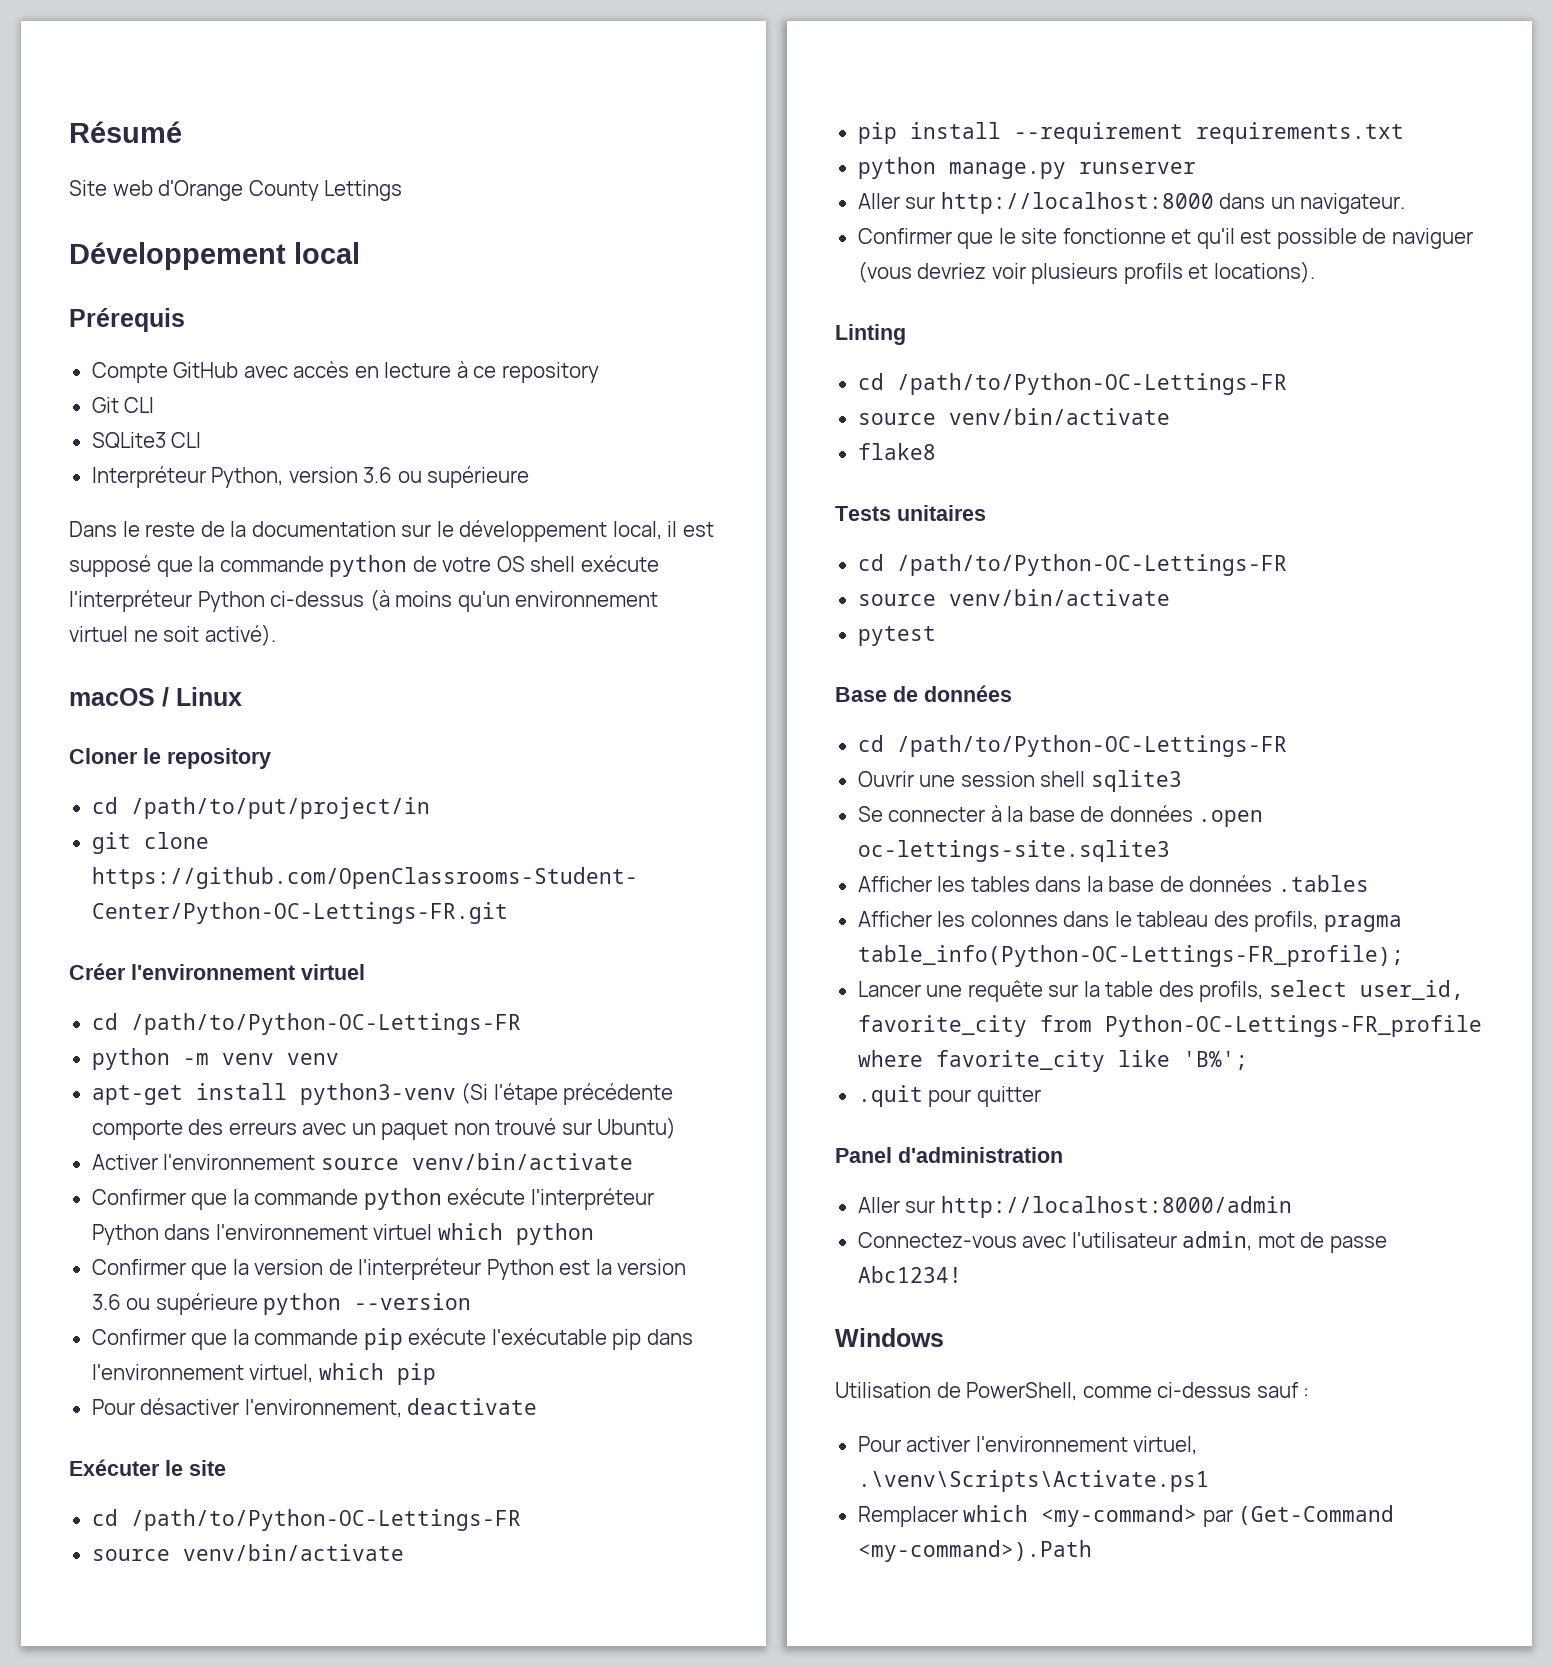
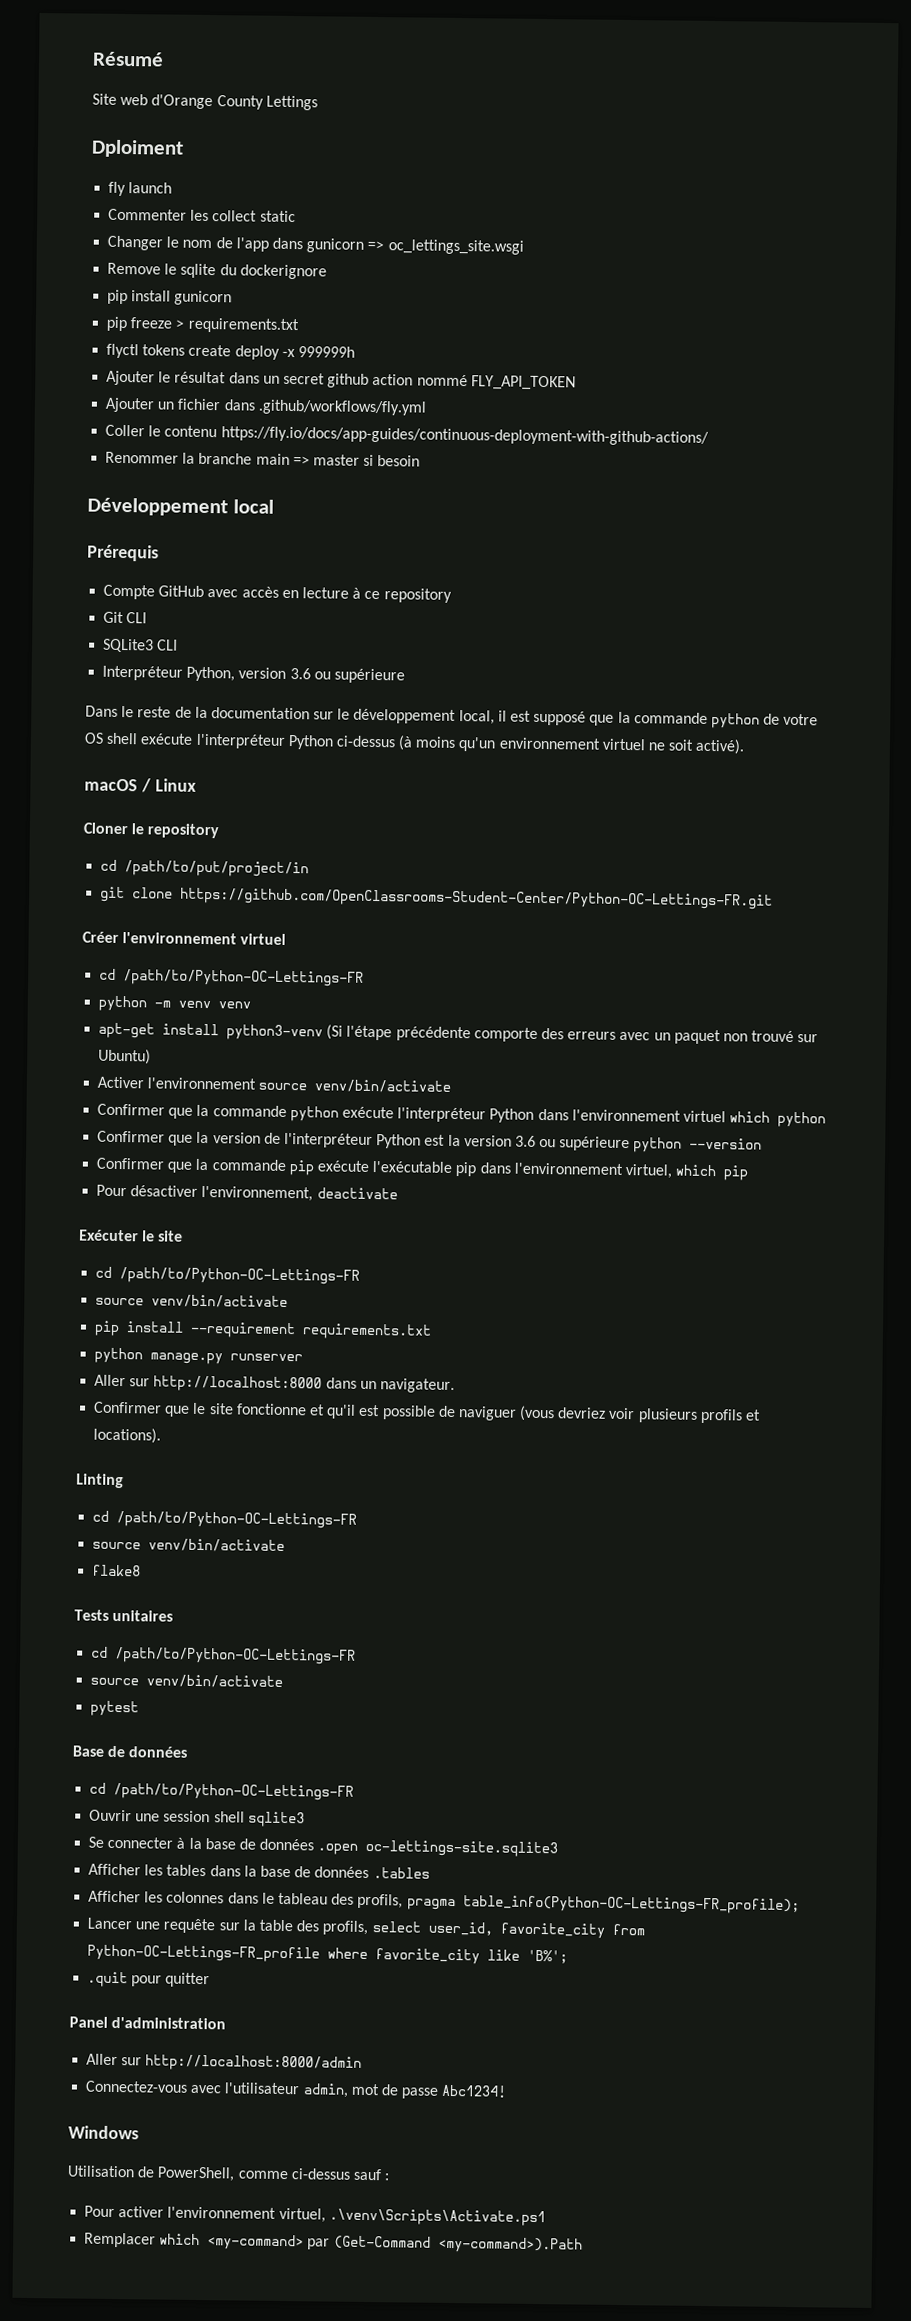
+ Dploiment
+ fly launch
+ Commenter les collect static
+ Changer le nom de l'app dans gunicorn => oc_lettings_site.wsgi
+ Remove le sqlite du dockerignore
+ pip install gunicorn
+ pip freeze > requirements.txt
+ flyctl tokens create deploy -x 999999h
+ Ajouter le résultat dans un secret github action nommé FLY_API_TOKEN
+ Ajouter un fichier dans .github/workflows/fly.yml
+ Coller le contenu https://fly.io/docs/app-guides/continuous-deployment-with-github-actions/
+ Renommer la branche main => master si besoin

